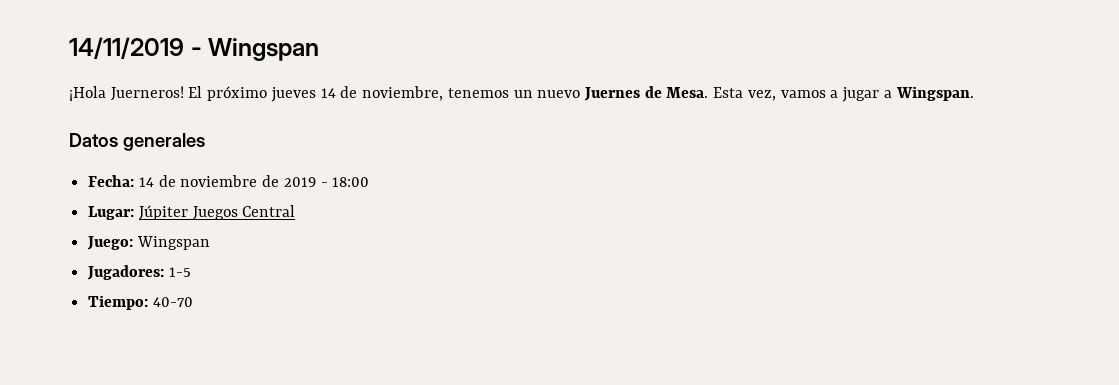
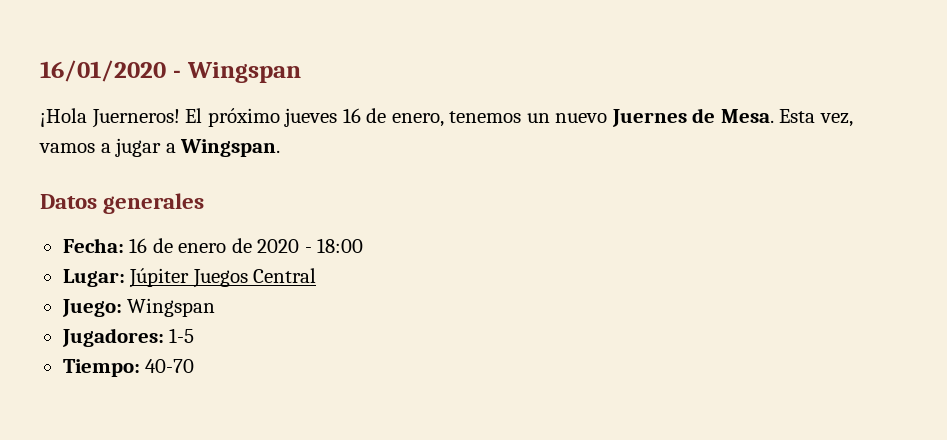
- 14/11/2019 - Wingspan
+ 16/01/2020 - Wingspan
- El próximo jueves 14 de noviembre, tenemos un nuevo Juernes de Mesa.
+ El próximo jueves 16 de enero, tenemos un nuevo Juernes de Mesa.
- Fecha: 14 de noviembre de 2019 - 18:00
+ Fecha: 16 de enero de 2020 - 18:00

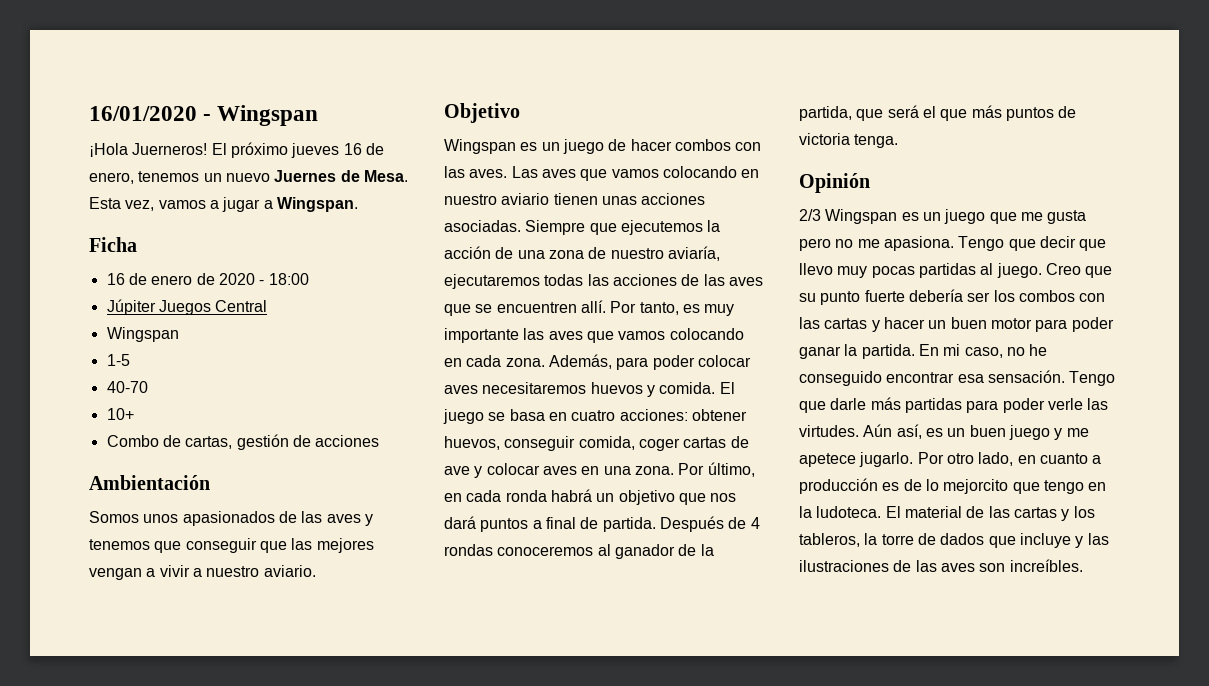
- Datos generales
- Fecha: 16 de enero de 2020 - 18:00
+ Ficha
+ 16 de enero de 2020 - 18:00
- Lugar: Júpiter Juegos Central
- Juego: Wingspan
- Jugadores: 1-5
+ Júpiter Juegos Central
+ Wingspan
+ 1-5
- Tiempo: 40-70
+ 40-70
+ 10+
+ Combo de cartas, gestión de acciones
+ Ambientación
+ Somos unos apasionados de las aves y tenemos que conseguir que las mejores vengan a vivir a nuestro aviario.
+ Objetivo
+ Wingspan es un juego de hacer combos con las aves. Las aves que vamos colocando en nuestro aviario tienen unas acciones asociadas. Siempre que ejecutemos la acción de una zona de nuestro aviaría, ejecutaremos todas las acciones de las aves que se encuentren allí. Por tanto, es muy importante las aves que vamos colocando en cada zona. Además, para poder colocar aves necesitaremos huevos y comida. El juego se basa en cuatro acciones: obtener huevos, conseguir comida, coger cartas de ave y colocar aves en una zona. Por último, en cada ronda habrá un objetivo que nos dará puntos a final de partida. Después de 4 rondas conoceremos al ganador de la partida, que será el que más puntos de victoria tenga.
+ Opinión
+ 2/3 Wingspan es un juego que me gusta pero no me apasiona. Tengo que decir que llevo muy pocas partidas al juego. Creo que su punto fuerte debería ser los combos con las cartas y hacer un buen motor para poder ganar la partida. En mi caso, no he conseguido encontrar esa sensación. Tengo que darle más partidas para poder verle las virtudes. Aún así, es un buen juego y me apetece jugarlo. Por otro lado, en cuanto a producción es de lo mejorcito que tengo en la ludoteca. El material de las cartas y los tableros, la torre de dados que incluye y las ilustraciones de las aves son increíbles.

